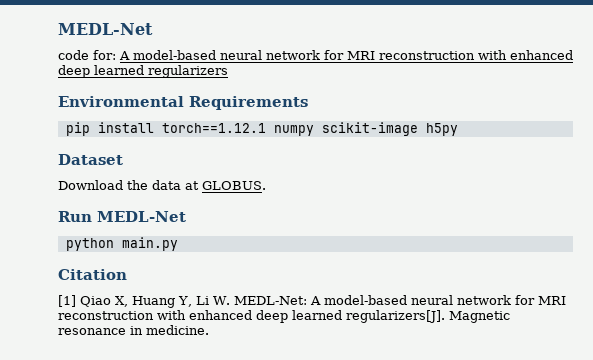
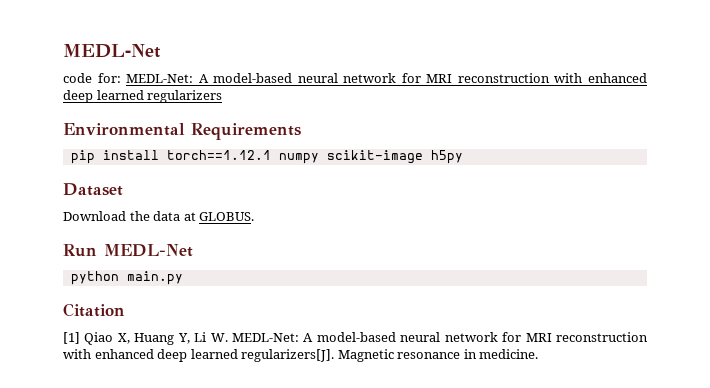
- code for: A model‐based neural network for MRI reconstruction with enhanced deep learned regularizers
+ code for: MEDL-Net: A model‐based neural network for MRI reconstruction with enhanced deep learned regularizers

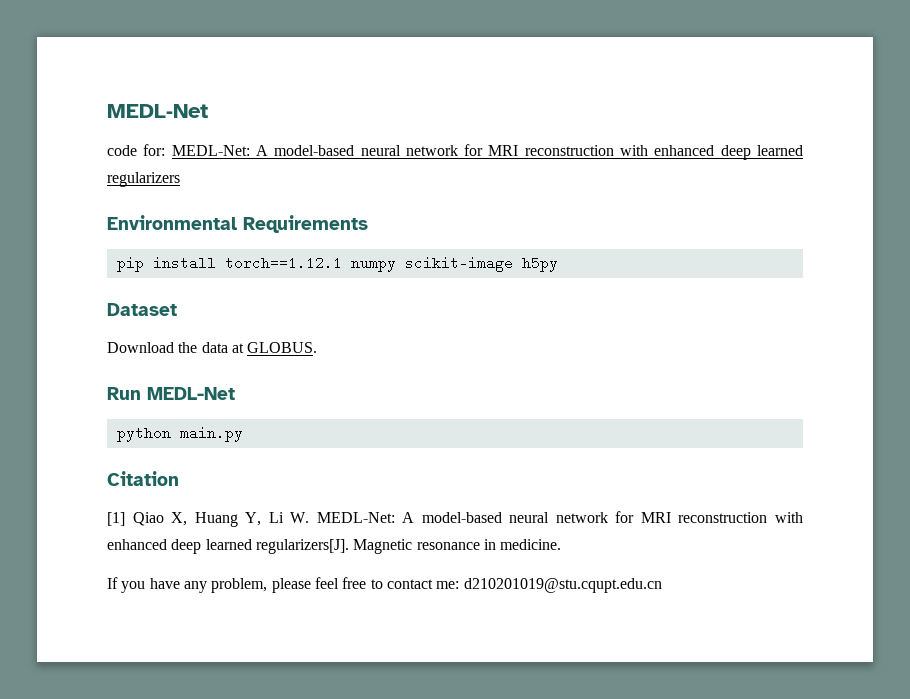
+ If you have any problem, please feel free to contact me: d210201019@stu.cqupt.edu.cn

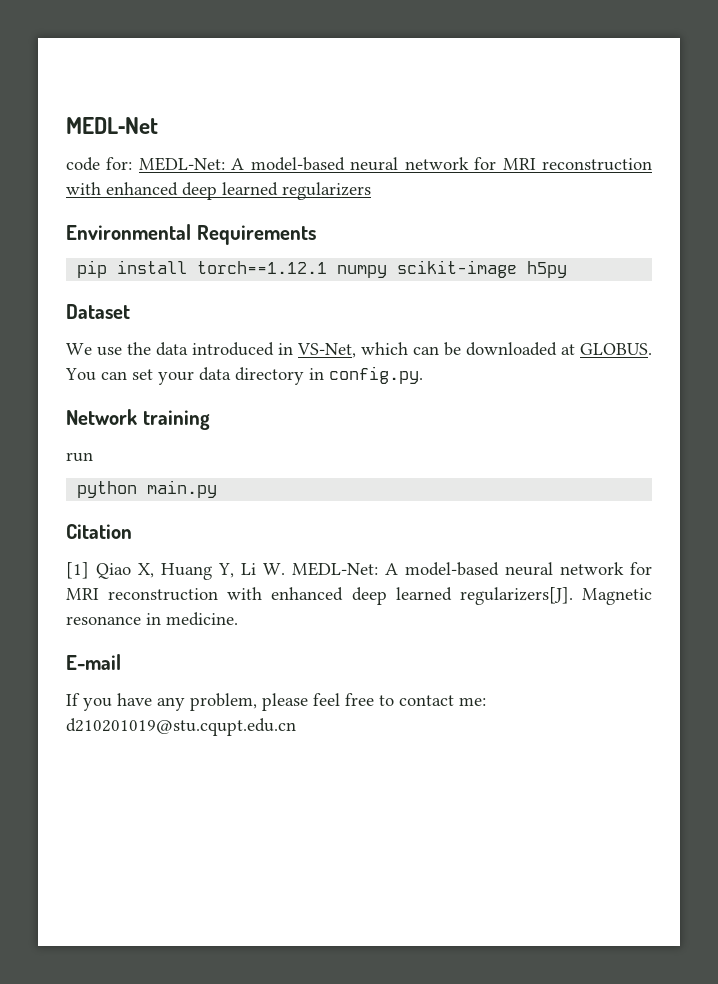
- Download the data at GLOBUS.
- Run MEDL-Net
+ We use the data introduced in VS-Net, which can be downloaded at GLOBUS. You can set your data directory in config.py.
+ Network training
+ run
+ E-mail

